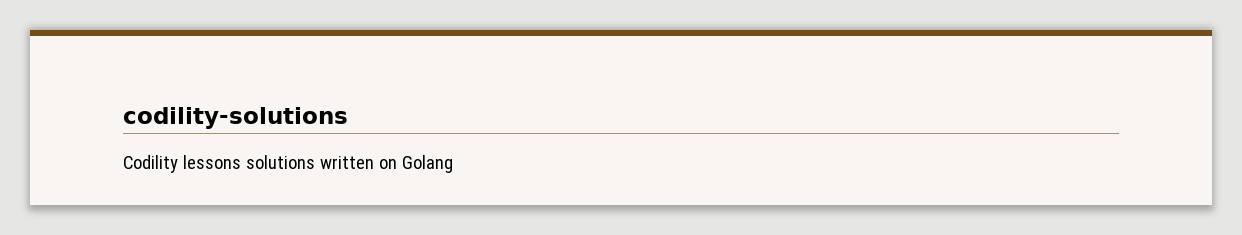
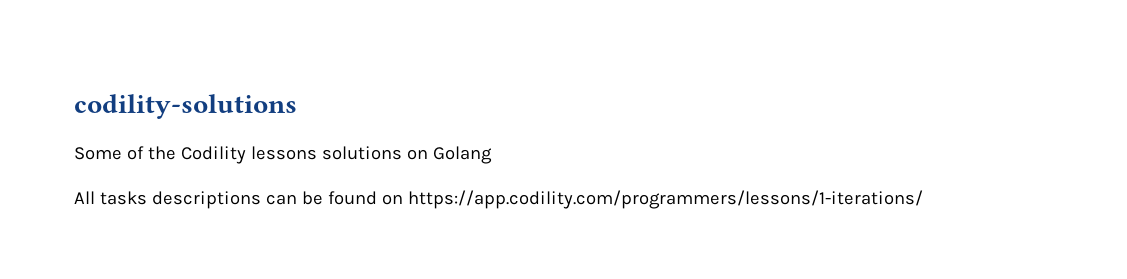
- Codility lessons solutions written on Golang
+ Some of the Codility lessons solutions on Golang
+ All tasks descriptions can be found on https://app.codility.com/programmers/lessons/1-iterations/

